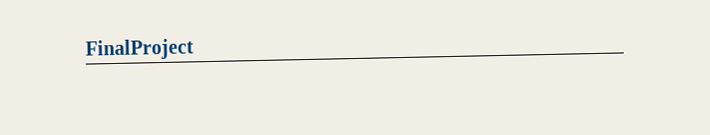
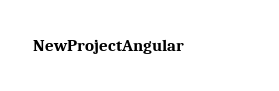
- FinalProject
+ NewProjectAngular

